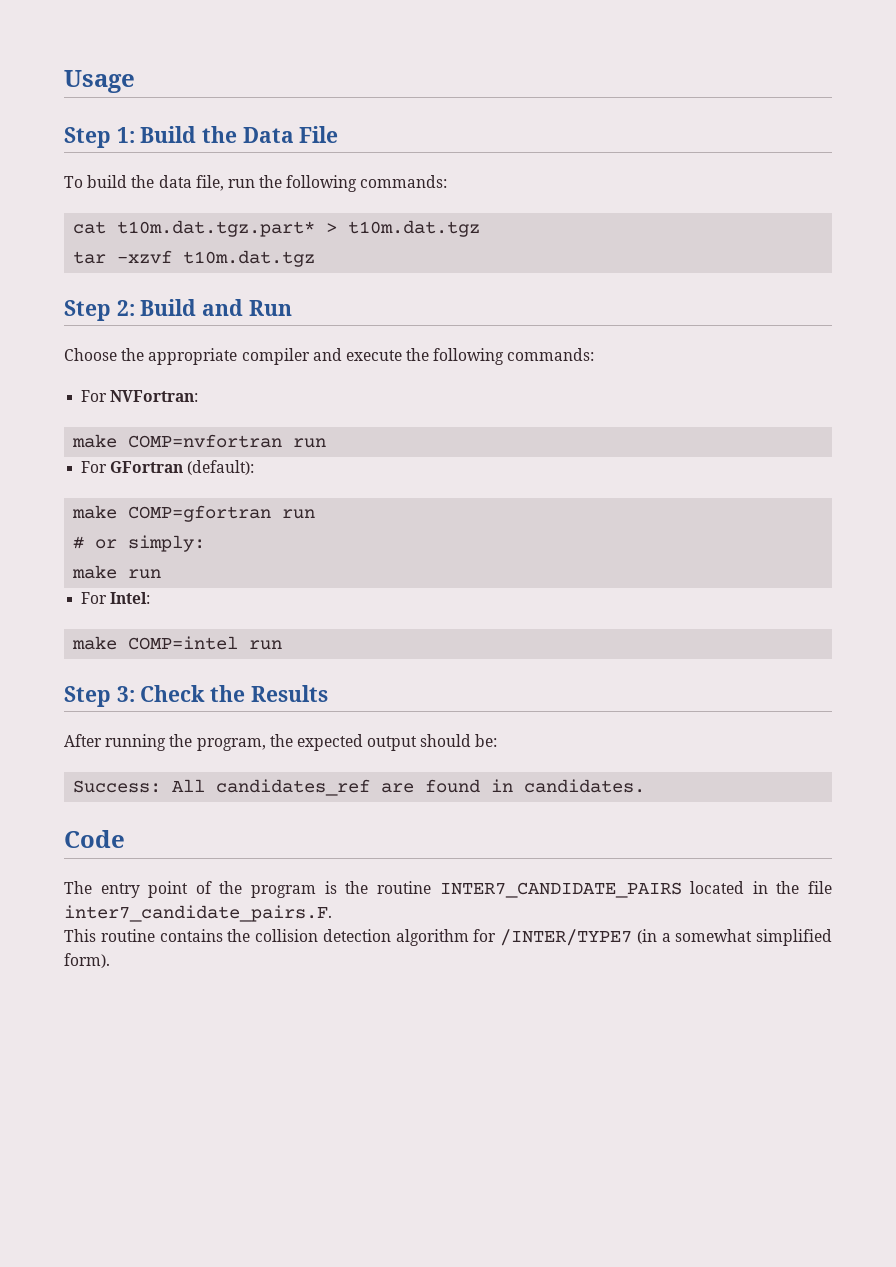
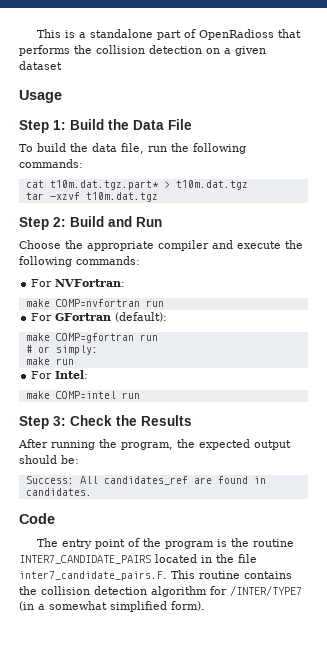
+ This is a standalone part of OpenRadioss that performs the collision detection on a given dataset
- The entry point of the program is the routine INTER7_CANDIDATE_PAIRS located in the file inter7_candidate_pairs.F.
- This routine contains the collision detection algorithm for /INTER/TYPE7 (in a somewhat simplified form).
+ The entry point of the program is the routine INTER7_CANDIDATE_PAIRS located in the file inter7_candidate_pairs.F. This routine contains the collision detection algorithm for /INTER/TYPE7 (in a somewhat simplified form).

